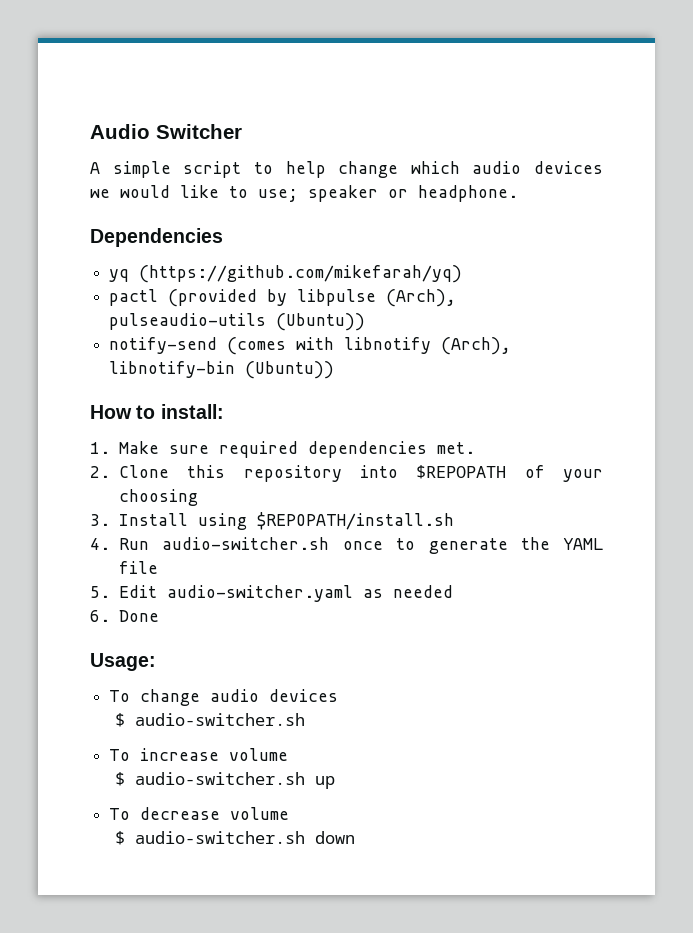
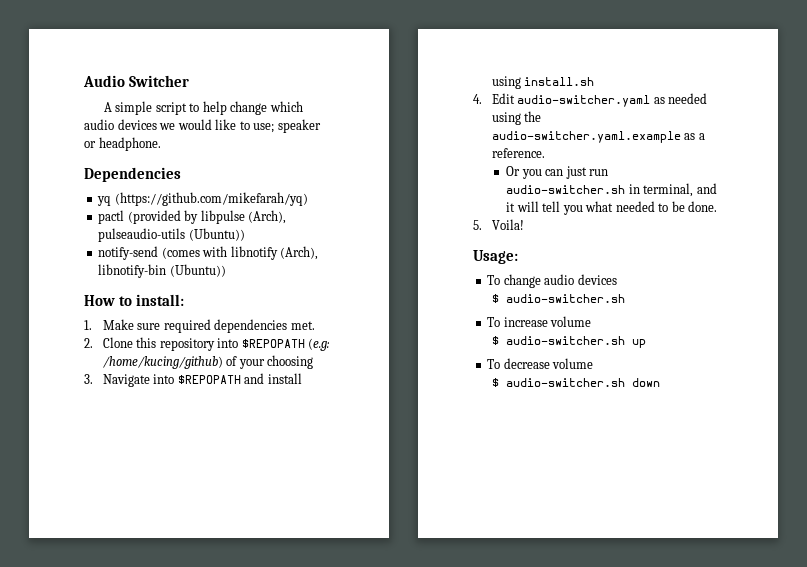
- 2. Clone this repository into $REPOPATH of your choosing
+ 2. Clone this repository into $REPOPATH (e.g: /home/kucing/github) of your choosing
- 3. Install using $REPOPATH/install.sh
- 4. Run audio-switcher.sh once to generate the YAML file
- 5. Edit audio-switcher.yaml as needed
- 6. Done
+ 3. Navigate into $REPOPATH and install using install.sh
+ 4. Edit audio-switcher.yaml as needed using the audio-switcher.yaml.example as a reference.
+ Or you can just run audio-switcher.sh in terminal, and it will tell you what needed to be done.
+ 5. Voila!

